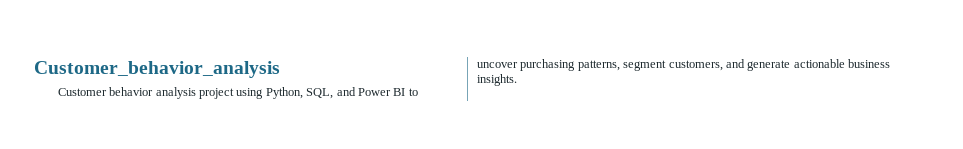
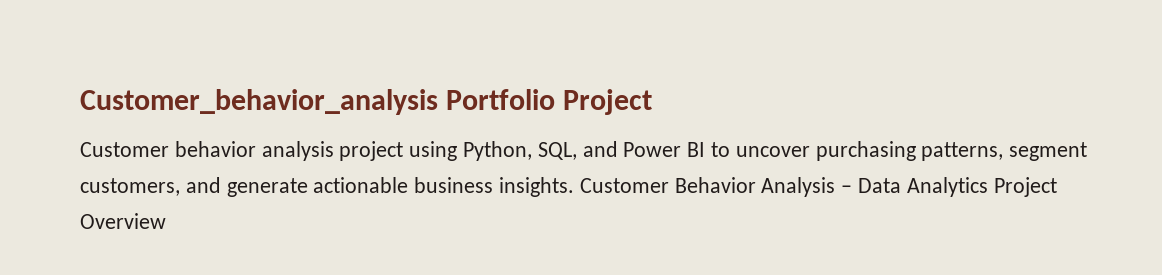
- Customer_behavior_analysis
+ Customer_behavior_analysis Portfolio Project
+ Customer Behavior Analysis – Data Analytics Project Overview

